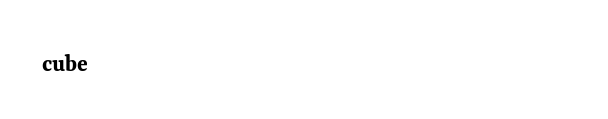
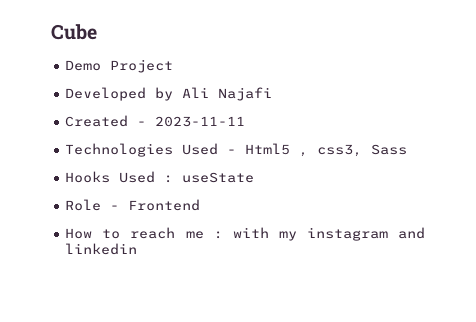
- cube
+ Cube
+ Demo Project
+ Developed by Ali Najafi
+ Created - 2023-11-11
+ Technologies Used - Html5 , css3, Sass
+ Hooks Used : useState
+ Role - Frontend
+ How to reach me : with my instagram and linkedin

